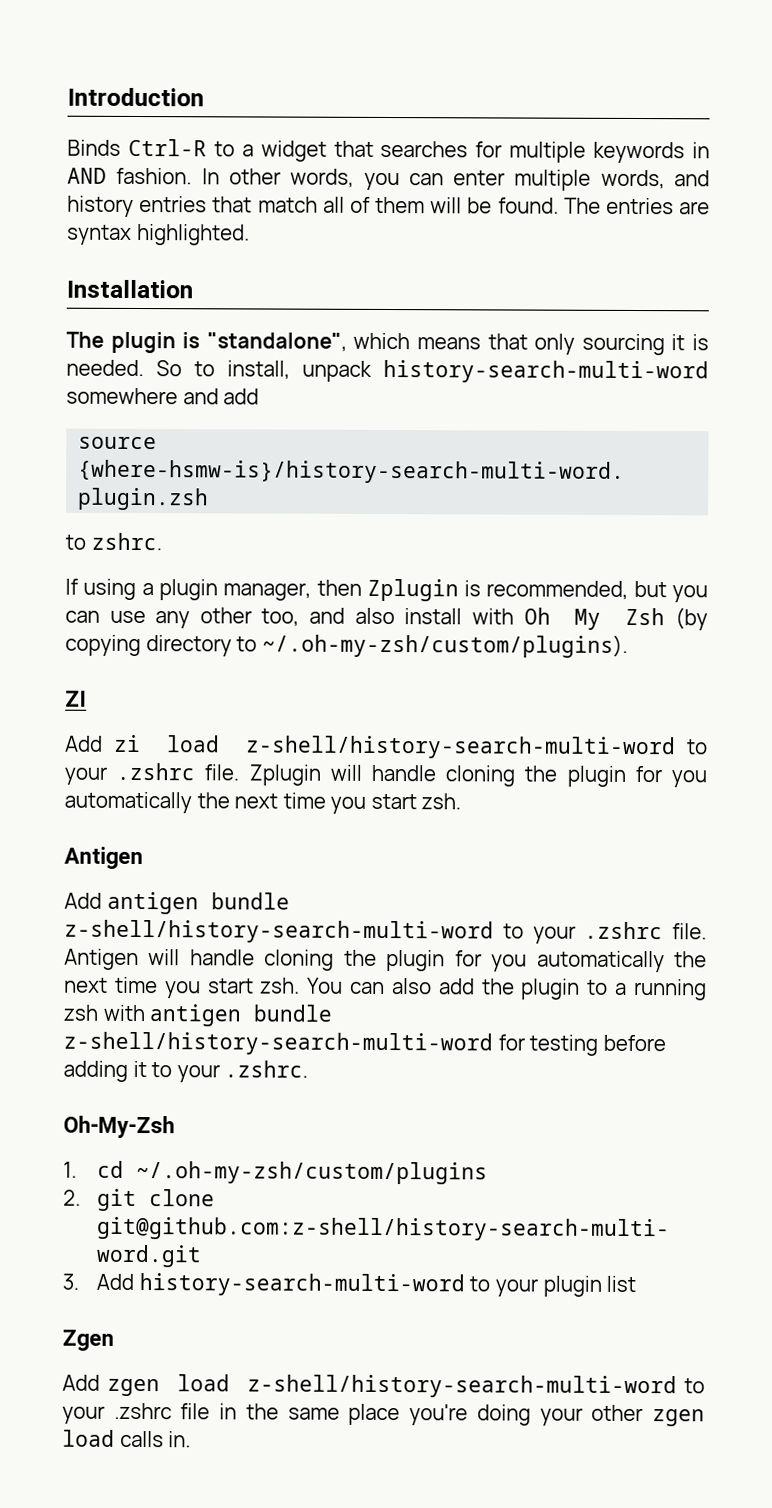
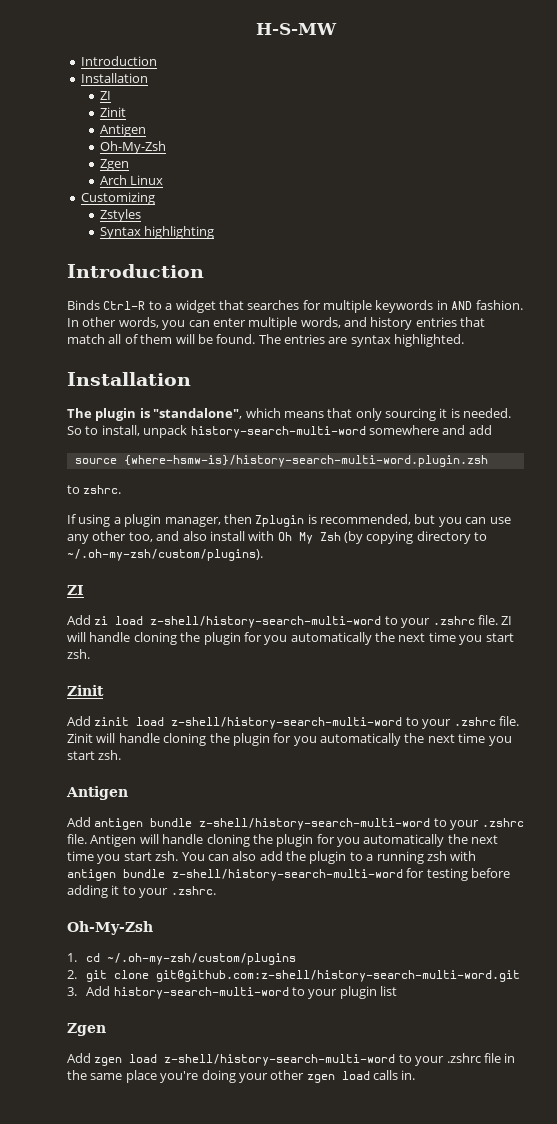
+ H-S-MW
+ Introduction
+ Installation
+ ZI
+ Zinit
+ Antigen
+ Oh-My-Zsh
+ Zgen
+ Arch Linux
+ Customizing
+ Zstyles
+ Syntax highlighting
- Zplugin will handle cloning the plugin for you automatically the next time you start zsh.
+ ZI will handle cloning the plugin for you automatically the next time you start zsh.
+ Zinit
+ Add zinit load z-shell/history-search-multi-word to your .zshrc file. Zinit will handle cloning the plugin for you automatically the next time you start zsh.

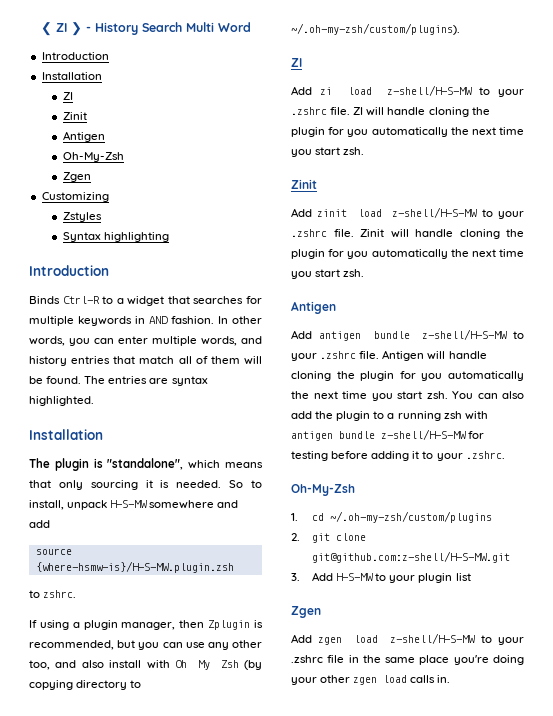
- H-S-MW
+ ❮ ZI ❯ - History Search Multi Word
- Arch Linux
- So to install, unpack history-search-multi-word somewhere and add
+ So to install, unpack H-S-MW somewhere and add
- source {where-hsmw-is}/history-search-multi-word.plugin.zsh
+ source {where-hsmw-is}/H-S-MW.plugin.zsh
- Add zi load z-shell/history-search-multi-word to your .zshrc file.
+ Add zi load z-shell/H-S-MW to your .zshrc file.
- Add zinit load z-shell/history-search-multi-word to your .zshrc file.
+ Add zinit load z-shell/H-S-MW to your .zshrc file.
- Add antigen bundle z-shell/history-search-multi-word to your .zshrc file.
+ Add antigen bundle z-shell/H-S-MW to your .zshrc file.
- You can also add the plugin to a running zsh with antigen bundle z-shell/history-search-multi-word for testing before adding it to your .zshrc.
+ You can also add the plugin to a running zsh with antigen bundle z-shell/H-S-MW for testing before adding it to your .zshrc.
- 2. git clone git@github.com:z-shell/history-search-multi-word.git
+ 2. git clone git@github.com:z-shell/H-S-MW.git
- 3. Add history-search-multi-word to your plugin list
+ 3. Add H-S-MW to your plugin list
- Add zgen load z-shell/history-search-multi-word to your .zshrc file in the same place you're doing your other zgen load calls in.
+ Add zgen load z-shell/H-S-MW to your .zshrc file in the same place you're doing your other zgen load calls in.

